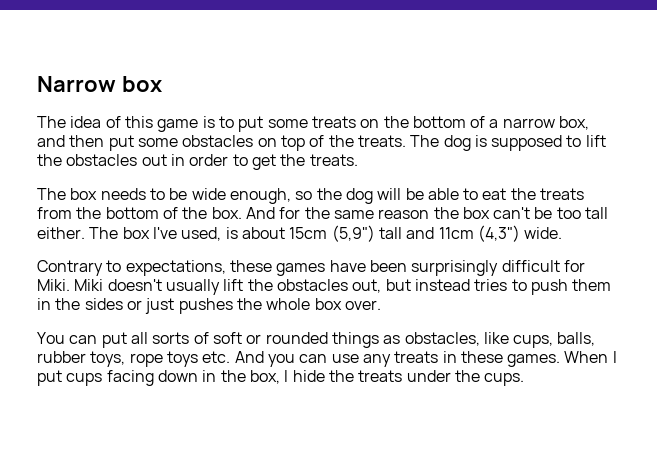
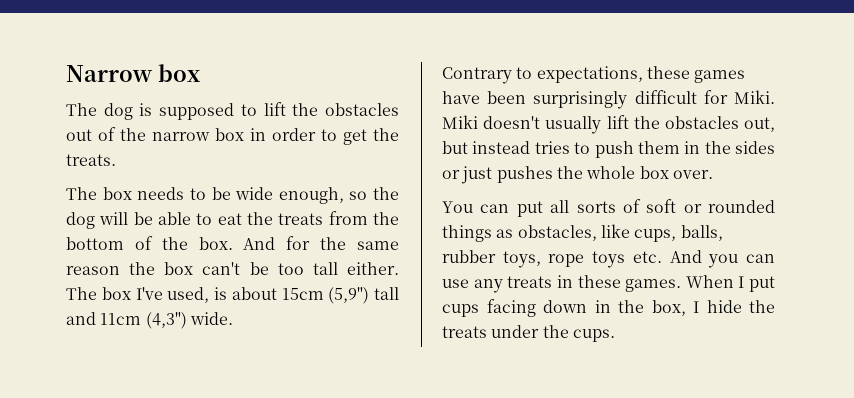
- The idea of this game is to put some treats on the bottom of a narrow box, and then put some obstacles on top of the treats. The dog is supposed to lift the obstacles out in order to get the treats.
+ The dog is supposed to lift the obstacles out of the narrow box in order to get the treats.

